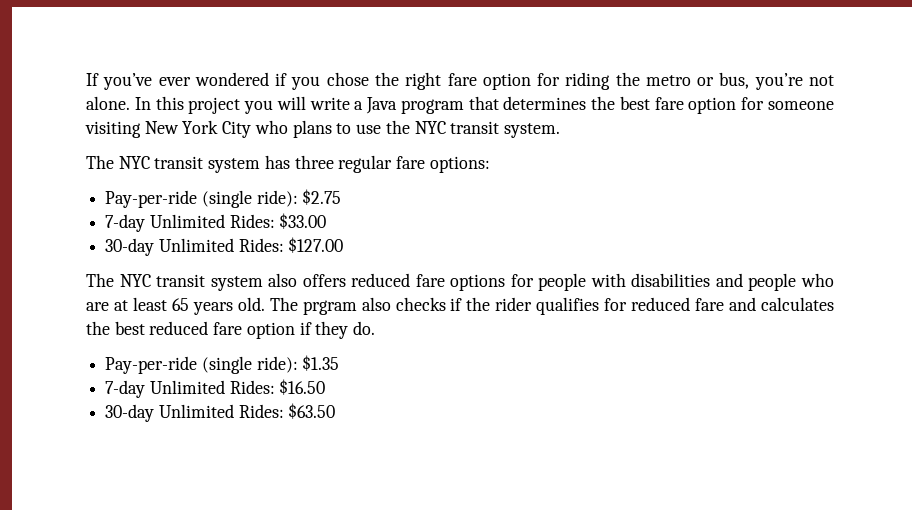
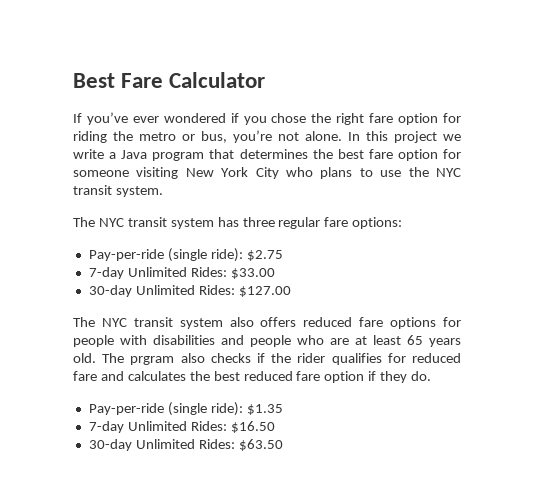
+ Best Fare Calculator
- In this project you will write a Java program that determines the best fare option for someone visiting New York City who plans to use the NYC transit system.
+ In this project we write a Java program that determines the best fare option for someone visiting New York City who plans to use the NYC transit system.

